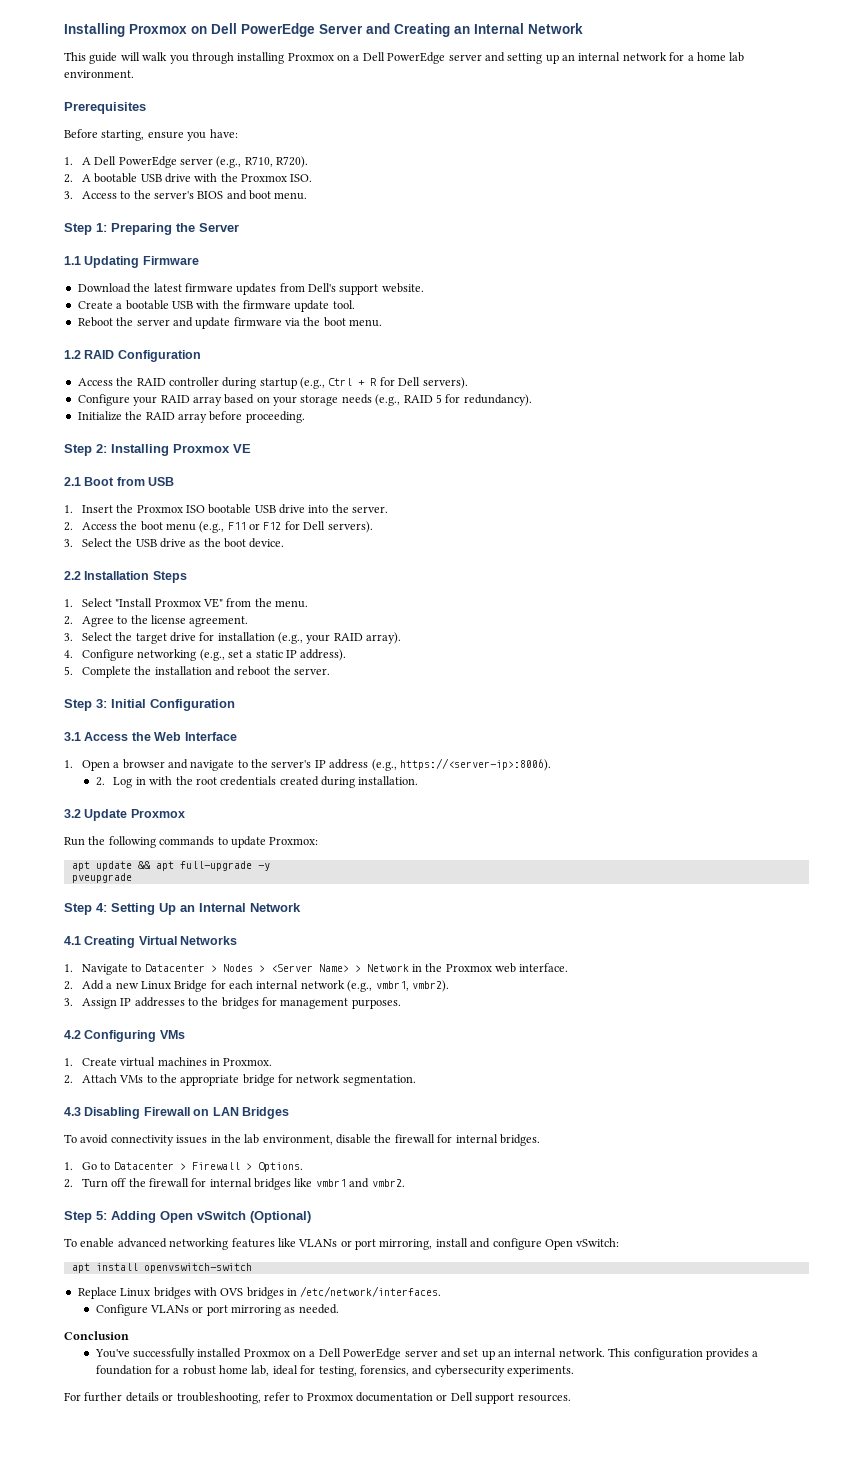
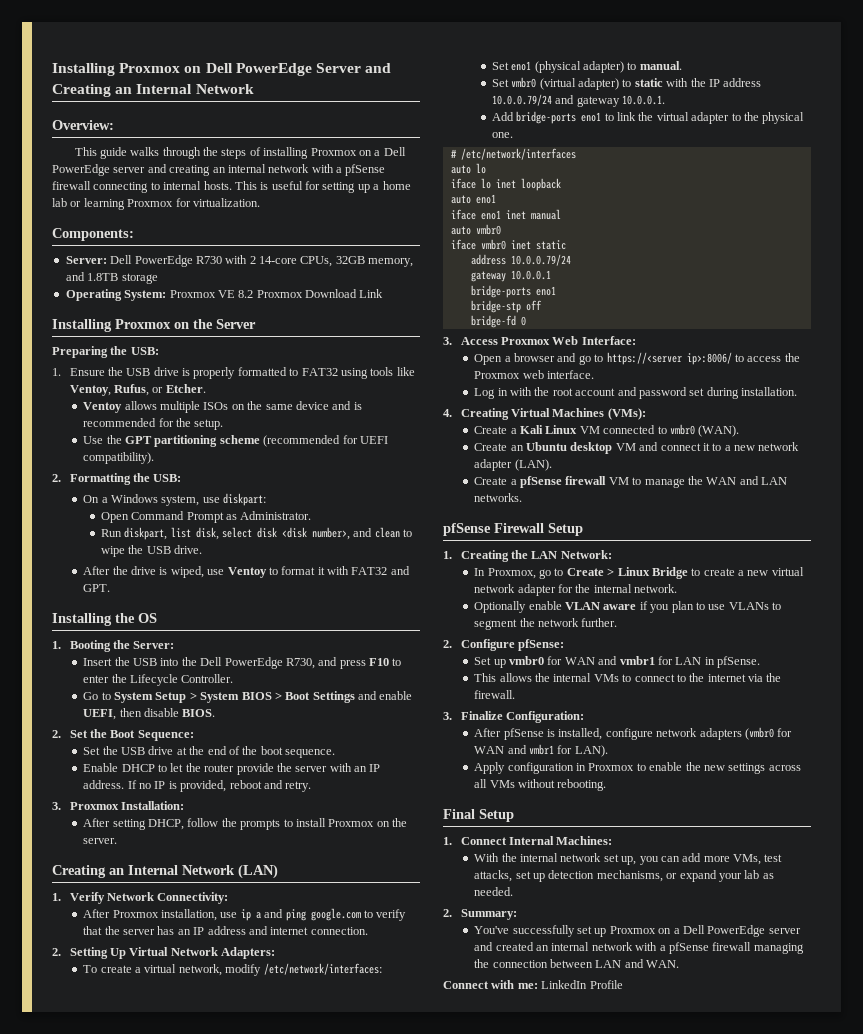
+ Overview:
- This guide will walk you through installing Proxmox on a Dell PowerEdge server and setting up an internal network for a home lab environment.
- Prerequisites
- Before starting, ensure you have:
- 1. A Dell PowerEdge server (e.g., R710, R720).
- 2. A bootable USB drive with the Proxmox ISO.
- 3. Access to the server's BIOS and boot menu.
- Step 1: Preparing the Server
- 1.1 Updating Firmware
- Download the latest firmware updates from Dell's support website.
- Create a bootable USB with the firmware update tool.
- Reboot the server and update firmware via the boot menu.
- 1.2 RAID Configuration
- Access the RAID controller during startup (e.g., Ctrl + R for Dell servers).
- Configure your RAID array based on your storage needs (e.g., RAID 5 for redundancy).
- Initialize the RAID array before proceeding.
- Step 2: Installing Proxmox VE
- 2.1 Boot from USB
- 1. Insert the Proxmox ISO bootable USB drive into the server.
- 2. Access the boot menu (e.g., F11 or F12 for Dell servers).
- 3. Select the USB drive as the boot device.
- 2.2 Installation Steps
- 1. Select "Install Proxmox VE" from the menu.
- 2. Agree to the license agreement.
- 3. Select the target drive for installation (e.g., your RAID array).
- 4. Configure networking (e.g., set a static IP address).
- 5. Complete the installation and reboot the server.
- Step 3: Initial Configuration
- 3.1 Access the Web Interface
- 1. Open a browser and navigate to the server's IP address (e.g., https://<server-ip>:8006).
- 2. Log in with the root credentials created during installation.
- 3.2 Update Proxmox
- Run the following commands to update Proxmox:
- apt update && apt full-upgrade -y
- pveupgrade
- Step 4: Setting Up an Internal Network
- 4.1 Creating Virtual Networks
- 1. Navigate to Datacenter > Nodes > <Server Name> > Network in the Proxmox web interface.
- 2. Add a new Linux Bridge for each internal network (e.g., vmbr1, vmbr2).
- 3. Assign IP addresses to the bridges for management purposes.
- 4.2 Configuring VMs
- 1. Create virtual machines in Proxmox.
- 2. Attach VMs to the appropriate bridge for network segmentation.
- 4.3 Disabling Firewall on LAN Bridges
- To avoid connectivity issues in the lab environment, disable the firewall for internal bridges.
- 1. Go to Datacenter > Firewall > Options.
- 2. Turn off the firewall for internal bridges like vmbr1 and vmbr2.
- Step 5: Adding Open vSwitch (Optional)
- To enable advanced networking features like VLANs or port mirroring, install and configure Open vSwitch:
- apt install openvswitch-switch
- Replace Linux bridges with OVS bridges in /etc/network/interfaces.
- Configure VLANs or port mirroring as needed.
+ This guide walks through the steps of installing Proxmox on a Dell PowerEdge server and creating an internal network with a pfSense firewall connecting to internal hosts. This is useful for setting up a home lab or learning Proxmox for virtualization.
+ Components:
+ Server: Dell PowerEdge R730 with 2 14-core CPUs, 32GB memory, and 1.8TB storage
+ Operating System: Proxmox VE 8.2 Proxmox Download Link
+ Installing Proxmox on the Server
+ Preparing the USB:
+ 1. Ensure the USB drive is properly formatted to FAT32 using tools like Ventoy, Rufus, or Etcher.
+ Ventoy allows multiple ISOs on the same device and is recommended for the setup.
+ Use the GPT partitioning scheme (recommended for UEFI compatibility).
+ 2. Formatting the USB:
+ On a Windows system, use diskpart:
+ Open Command Prompt as Administrator.
+ Run diskpart, list disk, select disk <disk number>, and clean to wipe the USB drive.
+ After the drive is wiped, use Ventoy to format it with FAT32 and GPT.
+ Installing the OS
+ 1. Booting the Server:
+ Insert the USB into the Dell PowerEdge R730, and press F10 to enter the Lifecycle Controller.
+ Go to System Setup > System BIOS > Boot Settings and enable UEFI, then disable BIOS.
+ 2. Set the Boot Sequence:
+ Set the USB drive at the end of the boot sequence.
+ Enable DHCP to let the router provide the server with an IP address. If no IP is provided, reboot and retry.
+ 3. Proxmox Installation:
+ After setting DHCP, follow the prompts to install Proxmox on the server.
+ Creating an Internal Network (LAN)
+ 1. Verify Network Connectivity:
+ After Proxmox installation, use ip a and ping google.com to verify that the server has an IP address and internet connection.
+ 2. Setting Up Virtual Network Adapters:
+ To create a virtual network, modify /etc/network/interfaces:
+ Set eno1 (physical adapter) to manual.
+ Set vmbr0 (virtual adapter) to static with the IP address 10.0.0.79/24 and gateway 10.0.0.1.
+ Add bridge-ports eno1 to link the virtual adapter to the physical one.
+ # /etc/network/interfaces
+ auto lo
+ iface lo inet loopback
+ auto eno1
+ iface eno1 inet manual
+ auto vmbr0
+ iface vmbr0 inet static
+ address 10.0.0.79/24
+ gateway 10.0.0.1
+ bridge-ports eno1
+ bridge-stp off
+ bridge-fd 0
+ 3. Access Proxmox Web Interface:
+ Open a browser and go to https://<server ip>:8006/ to access the Proxmox web interface.
+ Log in with the root account and password set during installation.
+ 4. Creating Virtual Machines (VMs):
+ Create a Kali Linux VM connected to vmbr0 (WAN).
+ Create an Ubuntu desktop VM and connect it to a new network adapter (LAN).
+ Create a pfSense firewall VM to manage the WAN and LAN networks.
+ pfSense Firewall Setup
+ 1. Creating the LAN Network:
+ In Proxmox, go to Create > Linux Bridge to create a new virtual network adapter for the internal network.
+ Optionally enable VLAN aware if you plan to use VLANs to segment the network further.
+ 2. Configure pfSense:
+ Set up vmbr0 for WAN and vmbr1 for LAN in pfSense.
+ This allows the internal VMs to connect to the internet via the firewall.
+ 3. Finalize Configuration:
+ After pfSense is installed, configure network adapters (vmbr0 for WAN and vmbr1 for LAN).
+ Apply configuration in Proxmox to enable the new settings across all VMs without rebooting.
+ Final Setup
+ 1. Connect Internal Machines:
+ With the internal network set up, you can add more VMs, test attacks, set up detection mechanisms, or expand your lab as needed.
- Conclusion
+ 2. Summary:
- You've successfully installed Proxmox on a Dell PowerEdge server and set up an internal network. This configuration provides a foundation for a robust home lab, ideal for testing, forensics, and cybersecurity experiments.
- For further details or troubleshooting, refer to Proxmox documentation or Dell support resources.
+ You've successfully set up Proxmox on a Dell PowerEdge server and created an internal network with a pfSense firewall managing the connection between LAN and WAN.
+ Connect with me: LinkedIn Profile

